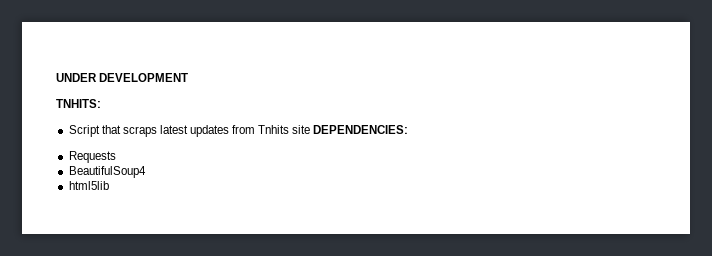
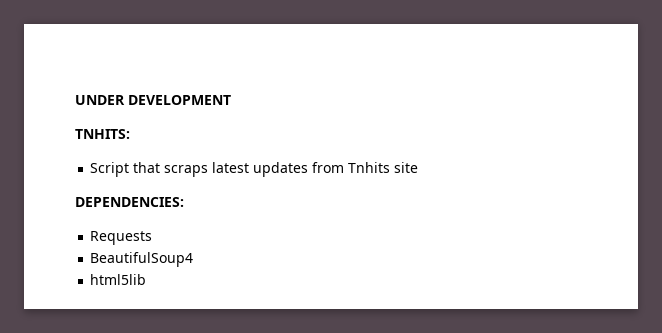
- Script that scraps latest updates from Tnhits site DEPENDENCIES:
+ Script that scraps latest updates from Tnhits site
+ DEPENDENCIES:

